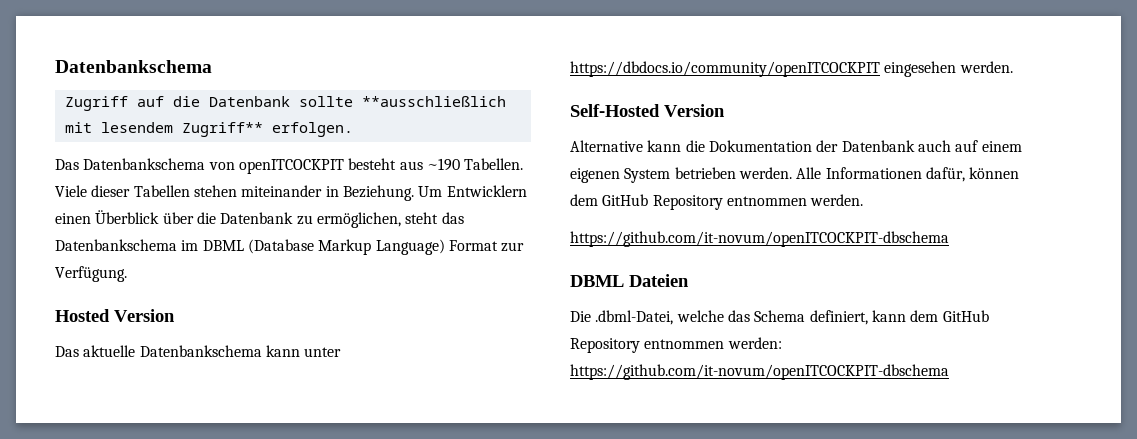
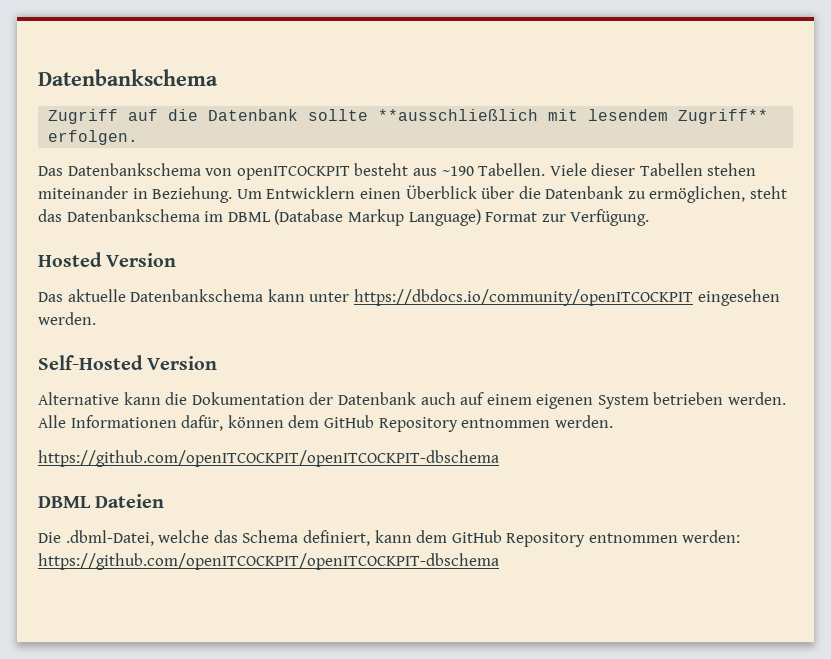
  Alle Informationen dafür, können dem GitHub Repository entnommen werden.
- https://github.com/it-novum/openITCOCKPIT-dbschema
+ https://github.com/openITCOCKPIT/openITCOCKPIT-dbschema
- Die .dbml-Datei, welche das Schema definiert, kann dem GitHub Repository entnommen werden: https://github.com/it-novum/openITCOCKPIT-dbschema
+ Die .dbml-Datei, welche das Schema definiert, kann dem GitHub Repository entnommen werden: https://github.com/openITCOCKPIT/openITCOCKPIT-dbschema

